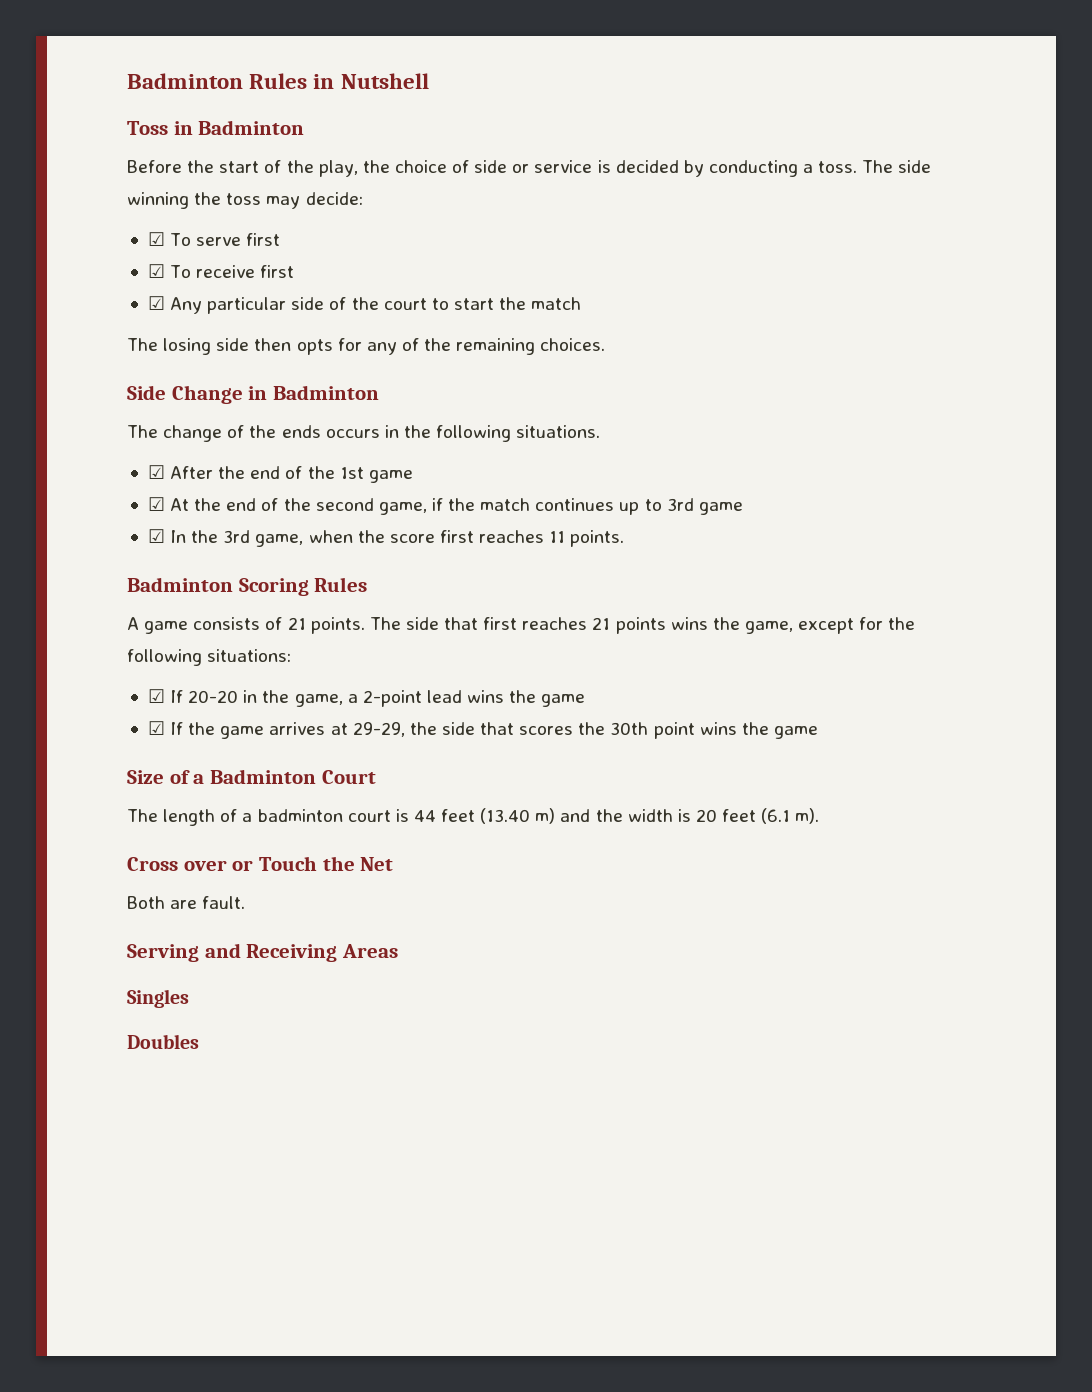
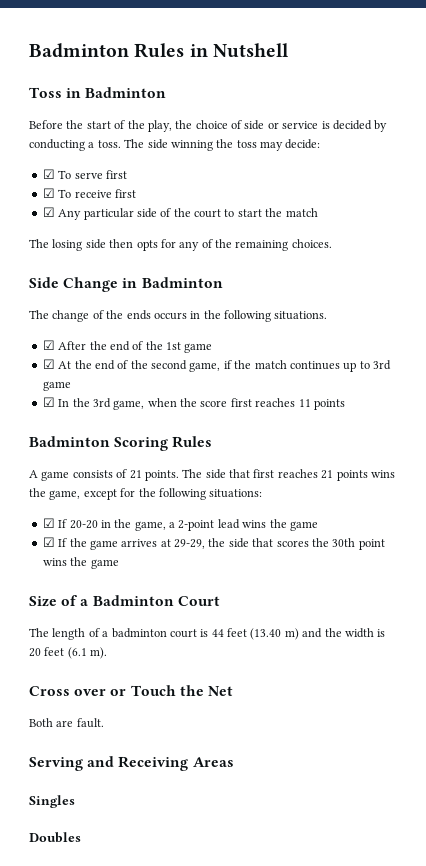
- ☑ In the 3rd game, when the score first reaches 11 points.
+ ☑ In the 3rd game, when the score first reaches 11 points

